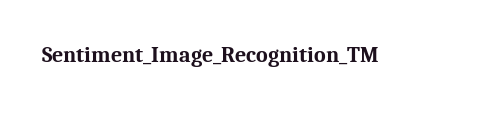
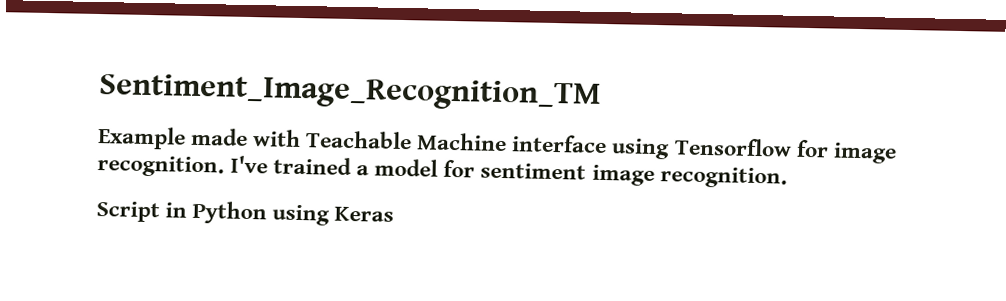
+ Example made with Teachable Machine interface using Tensorflow for image recognition. I've trained a model for sentiment image recognition.
+ Script in Python using Keras

